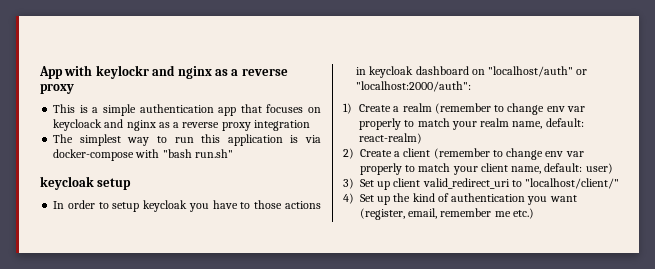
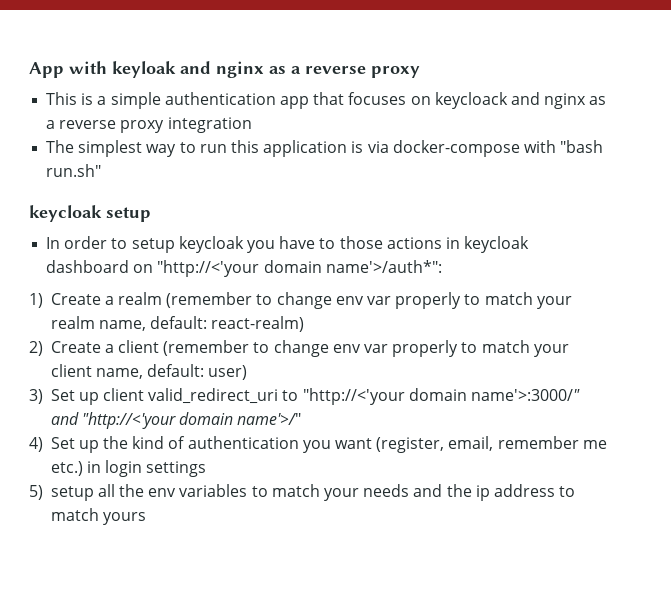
- App with keylockr and nginx as a reverse proxy
+ App with keyloak and nginx as a reverse proxy
- In order to setup keycloak you have to those actions in keycloak dashboard on "localhost/auth" or "localhost:2000/auth":
+ In order to setup keycloak you have to those actions in keycloak dashboard on "http://<'your domain name'>/auth*":
- 3) Set up client valid_redirect_uri to "localhost/client/"
+ 3) Set up client valid_redirect_uri to "http://<'your domain name'>:3000/" and "http://<'your domain name'>/"
- 4) Set up the kind of authentication you want (register, email, remember me etc.)
+ 4) Set up the kind of authentication you want (register, email, remember me etc.) in login settings
+ 5) setup all the env variables to match your needs and the ip address to match yours

